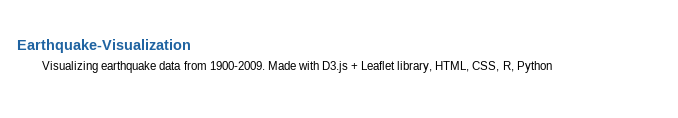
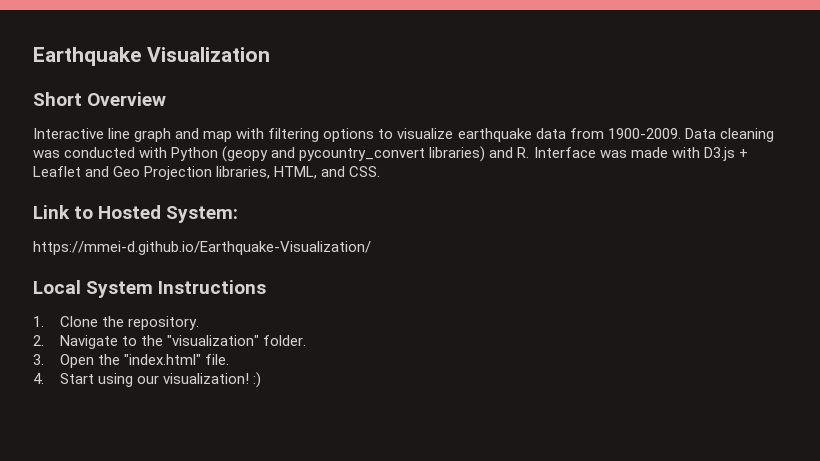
- Earthquake-Visualization
- Visualizing earthquake data from 1900-2009. Made with D3.js + Leaflet library, HTML, CSS, R, Python
+ Earthquake Visualization
+ Short Overview
+ Interactive line graph and map with filtering options to visualize earthquake data from 1900-2009. Data cleaning was conducted with Python (geopy and pycountry_convert libraries) and R. Interface was made with D3.js + Leaflet and Geo Projection libraries, HTML, and CSS.
+ Link to Hosted System:
+ https://mmei-d.github.io/Earthquake-Visualization/
+ Local System Instructions
+ 1. Clone the repository.
+ 2. Navigate to the "visualization" folder.
+ 3. Open the "index.html" file.
+ 4. Start using our visualization! :)

